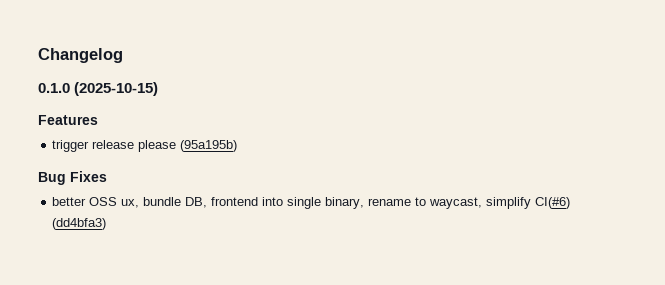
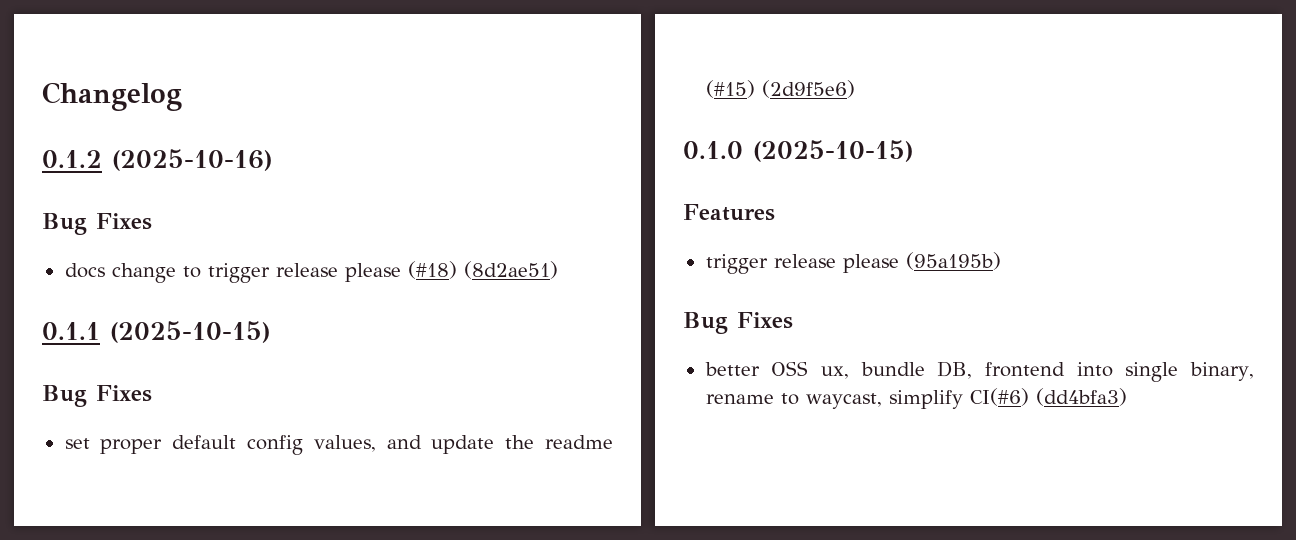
+ 0.1.2 (2025-10-16)
+ Bug Fixes
+ docs change to trigger release please (#18) (8d2ae51)
+ 0.1.1 (2025-10-15)
+ Bug Fixes
+ set proper default config values, and update the readme (#15) (2d9f5e6)

